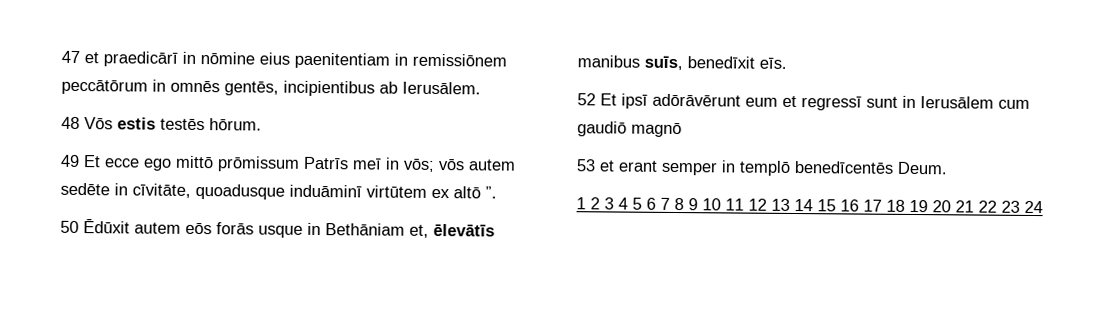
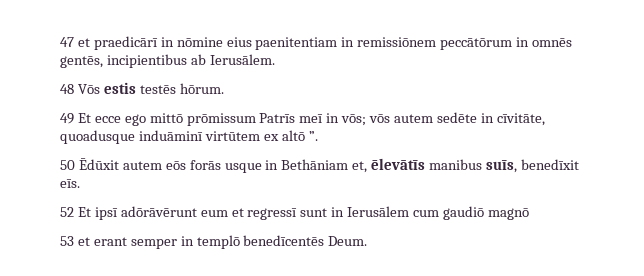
- 1 2 3 4 5 6 7 8 9 10 11 12 13 14 15 16 17 18 19 20 21 22 23 24

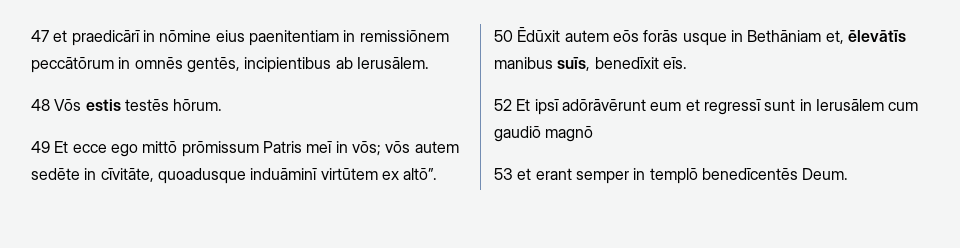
- 49 Et ecce ego mittō prōmissum Patrīs meī in vōs; vōs autem sedēte in cīvitāte, quoadusque induāminī virtūtem ex altō ”.
+ 49 Et ecce ego mittō prōmissum Patris meī in vōs; vōs autem sedēte in cīvitāte, quoadusque induāminī virtūtem ex altō”.

